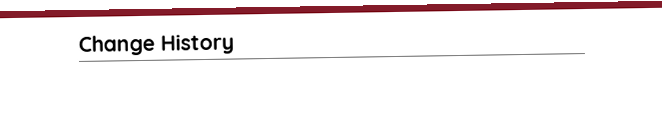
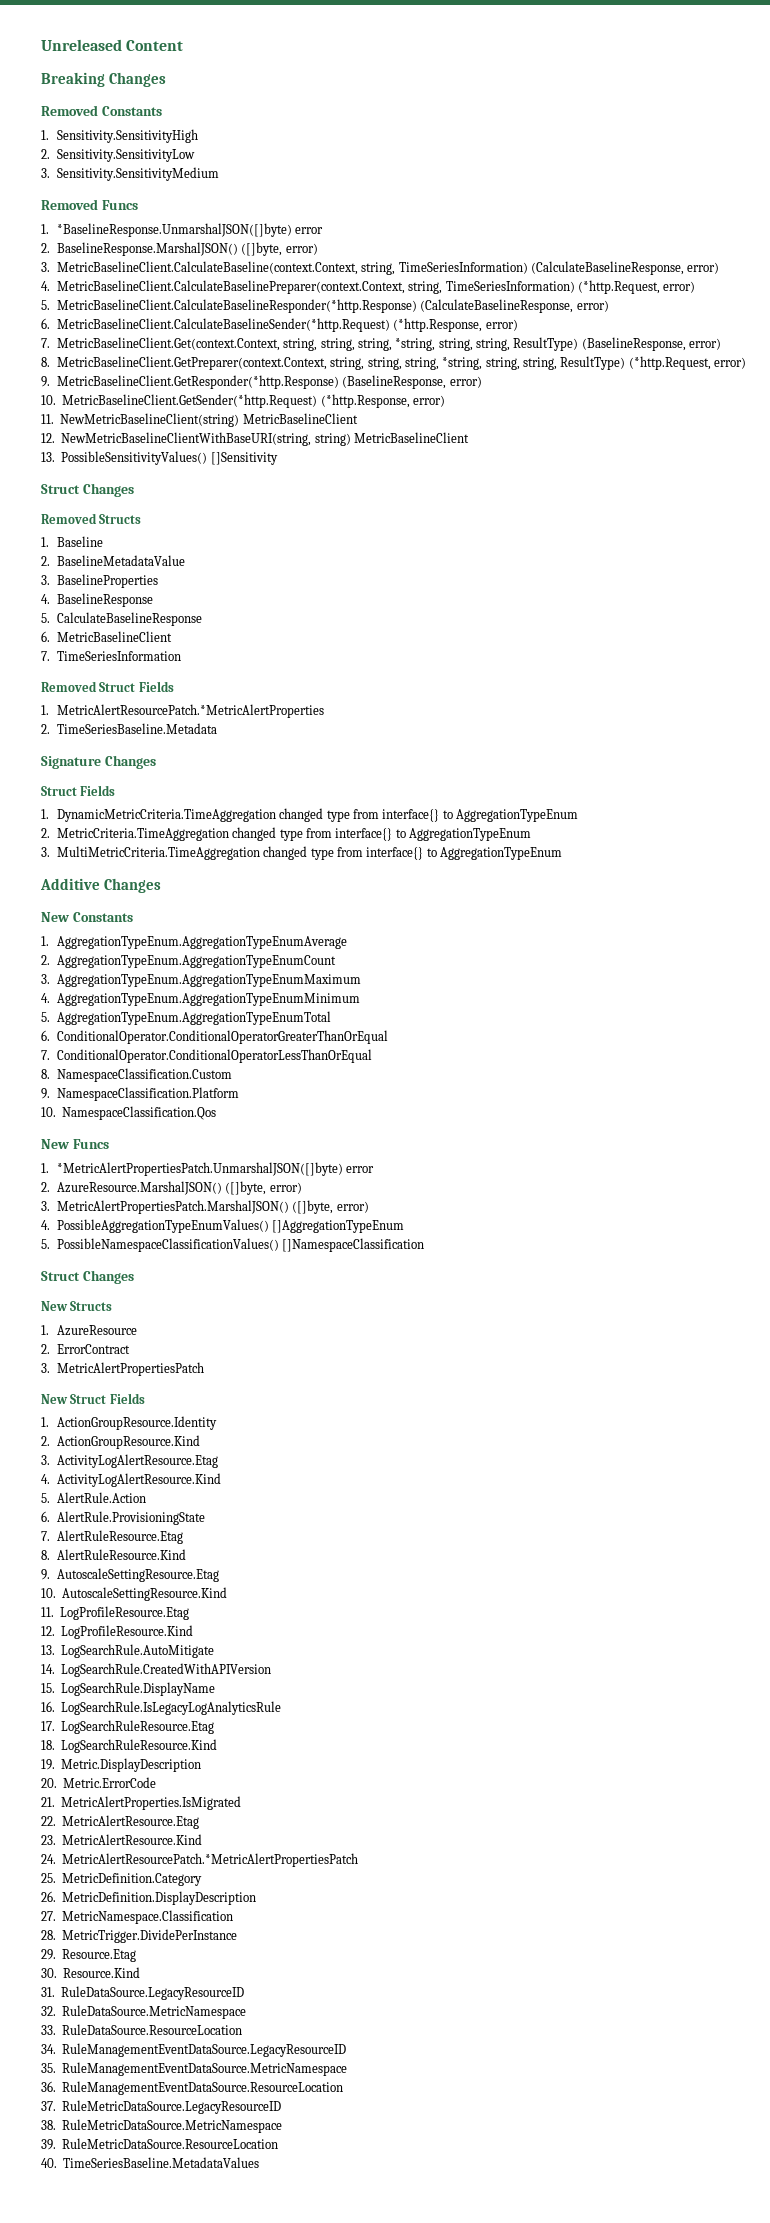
- Change History
+ Unreleased Content
+ Breaking Changes
+ Removed Constants
+ 1. Sensitivity.SensitivityHigh
+ 2. Sensitivity.SensitivityLow
+ 3. Sensitivity.SensitivityMedium
+ Removed Funcs
+ 1. *BaselineResponse.UnmarshalJSON([]byte) error
+ 2. BaselineResponse.MarshalJSON() ([]byte, error)
+ 3. MetricBaselineClient.CalculateBaseline(context.Context, string, TimeSeriesInformation) (CalculateBaselineResponse, error)
+ 4. MetricBaselineClient.CalculateBaselinePreparer(context.Context, string, TimeSeriesInformation) (*http.Request, error)
+ 5. MetricBaselineClient.CalculateBaselineResponder(*http.Response) (CalculateBaselineResponse, error)
+ 6. MetricBaselineClient.CalculateBaselineSender(*http.Request) (*http.Response, error)
+ 7. MetricBaselineClient.Get(context.Context, string, string, string, *string, string, string, ResultType) (BaselineResponse, error)
+ 8. MetricBaselineClient.GetPreparer(context.Context, string, string, string, *string, string, string, ResultType) (*http.Request, error)
+ 9. MetricBaselineClient.GetResponder(*http.Response) (BaselineResponse, error)
+ 10. MetricBaselineClient.GetSender(*http.Request) (*http.Response, error)
+ 11. NewMetricBaselineClient(string) MetricBaselineClient
+ 12. NewMetricBaselineClientWithBaseURI(string, string) MetricBaselineClient
+ 13. PossibleSensitivityValues() []Sensitivity
+ Struct Changes
+ Removed Structs
+ 1. Baseline
+ 2. BaselineMetadataValue
+ 3. BaselineProperties
+ 4. BaselineResponse
+ 5. CalculateBaselineResponse
+ 6. MetricBaselineClient
+ 7. TimeSeriesInformation
+ Removed Struct Fields
+ 1. MetricAlertResourcePatch.*MetricAlertProperties
+ 2. TimeSeriesBaseline.Metadata
+ Signature Changes
+ Struct Fields
+ 1. DynamicMetricCriteria.TimeAggregation changed type from interface{} to AggregationTypeEnum
+ 2. MetricCriteria.TimeAggregation changed type from interface{} to AggregationTypeEnum
+ 3. MultiMetricCriteria.TimeAggregation changed type from interface{} to AggregationTypeEnum
+ Additive Changes
+ New Constants
+ 1. AggregationTypeEnum.AggregationTypeEnumAverage
+ 2. AggregationTypeEnum.AggregationTypeEnumCount
+ 3. AggregationTypeEnum.AggregationTypeEnumMaximum
+ 4. AggregationTypeEnum.AggregationTypeEnumMinimum
+ 5. AggregationTypeEnum.AggregationTypeEnumTotal
+ 6. ConditionalOperator.ConditionalOperatorGreaterThanOrEqual
+ 7. ConditionalOperator.ConditionalOperatorLessThanOrEqual
+ 8. NamespaceClassification.Custom
+ 9. NamespaceClassification.Platform
+ 10. NamespaceClassification.Qos
+ New Funcs
+ 1. *MetricAlertPropertiesPatch.UnmarshalJSON([]byte) error
+ 2. AzureResource.MarshalJSON() ([]byte, error)
+ 3. MetricAlertPropertiesPatch.MarshalJSON() ([]byte, error)
+ 4. PossibleAggregationTypeEnumValues() []AggregationTypeEnum
+ 5. PossibleNamespaceClassificationValues() []NamespaceClassification
+ Struct Changes
+ New Structs
+ 1. AzureResource
+ 2. ErrorContract
+ 3. MetricAlertPropertiesPatch
+ New Struct Fields
+ 1. ActionGroupResource.Identity
+ 2. ActionGroupResource.Kind
+ 3. ActivityLogAlertResource.Etag
+ 4. ActivityLogAlertResource.Kind
+ 5. AlertRule.Action
+ 6. AlertRule.ProvisioningState
+ 7. AlertRuleResource.Etag
+ 8. AlertRuleResource.Kind
+ 9. AutoscaleSettingResource.Etag
+ 10. AutoscaleSettingResource.Kind
+ 11. LogProfileResource.Etag
+ 12. LogProfileResource.Kind
+ 13. LogSearchRule.AutoMitigate
+ 14. LogSearchRule.CreatedWithAPIVersion
+ 15. LogSearchRule.DisplayName
+ 16. LogSearchRule.IsLegacyLogAnalyticsRule
+ 17. LogSearchRuleResource.Etag
+ 18. LogSearchRuleResource.Kind
+ 19. Metric.DisplayDescription
+ 20. Metric.ErrorCode
+ 21. MetricAlertProperties.IsMigrated
+ 22. MetricAlertResource.Etag
+ 23. MetricAlertResource.Kind
+ 24. MetricAlertResourcePatch.*MetricAlertPropertiesPatch
+ 25. MetricDefinition.Category
+ 26. MetricDefinition.DisplayDescription
+ 27. MetricNamespace.Classification
+ 28. MetricTrigger.DividePerInstance
+ 29. Resource.Etag
+ 30. Resource.Kind
+ 31. RuleDataSource.LegacyResourceID
+ 32. RuleDataSource.MetricNamespace
+ 33. RuleDataSource.ResourceLocation
+ 34. RuleManagementEventDataSource.LegacyResourceID
+ 35. RuleManagementEventDataSource.MetricNamespace
+ 36. RuleManagementEventDataSource.ResourceLocation
+ 37. RuleMetricDataSource.LegacyResourceID
+ 38. RuleMetricDataSource.MetricNamespace
+ 39. RuleMetricDataSource.ResourceLocation
+ 40. TimeSeriesBaseline.MetadataValues

